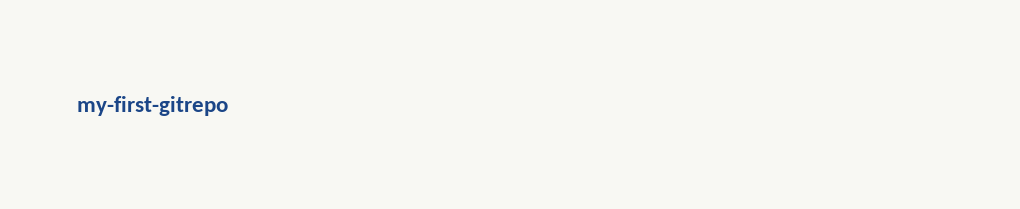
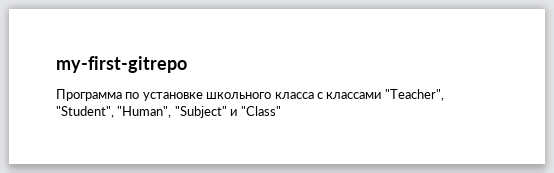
+ Программа по установке школьного класса с классами "Teacher", "Student", "Human", "Subject" и "Class"

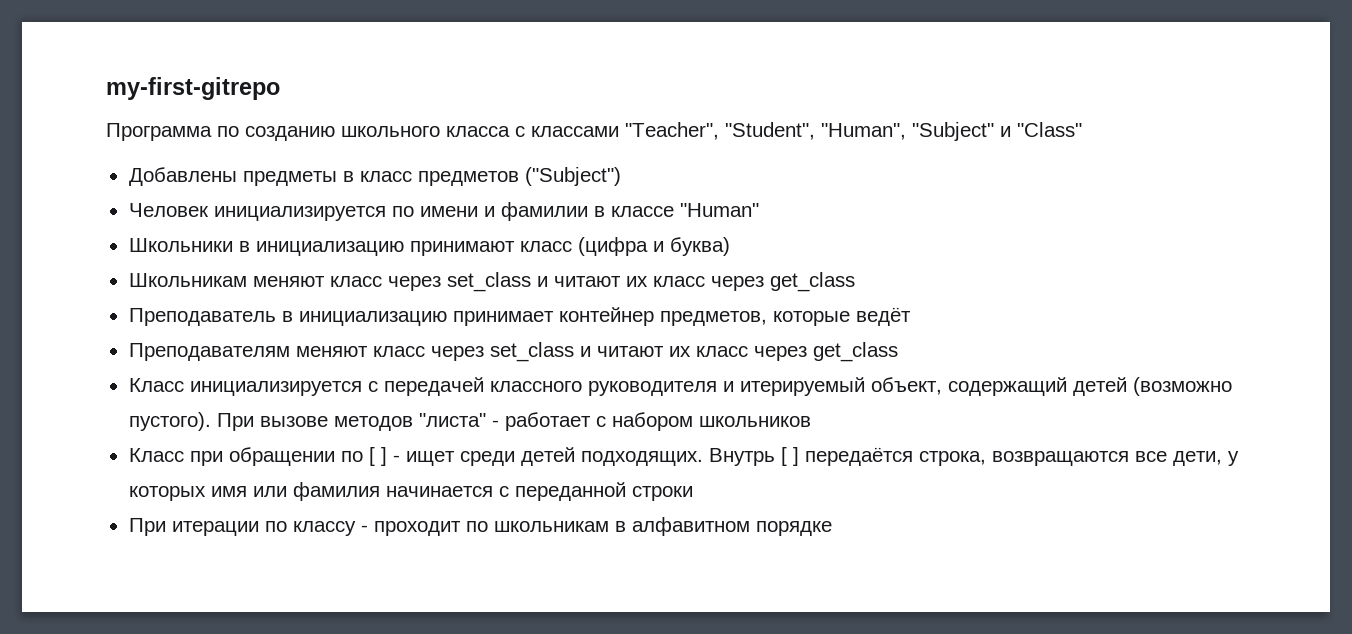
- Программа по установке школьного класса с классами "Teacher", "Student", "Human", "Subject" и "Class"
+ Программа по созданию школьного класса с классами "Teacher", "Student", "Human", "Subject" и "Class"
+ Добавлены предметы в класс предметов ("Subject")
+ Человек инициализируется по имени и фамилии в классе "Human"
+ Школьники в инициализацию принимают класс (цифра и буква)
+ Школьникам меняют класс через set_class и читают их класс через get_class
+ Преподаватель в инициализацию принимает контейнер предметов, которые ведёт
+ Преподавателям меняют класс через set_class и читают их класс через get_class
+ Класс инициализируется с передачей классного руководителя и итерируемый объект, содержащий детей (возможно пустого). При вызове методов "листа" - работает с набором школьников
+ Класс при обращении по [ ] - ищет среди детей подходящих. Внутрь [ ] передаётся строка, возвращаются все дети, у которых имя или фамилия начинается с переданной строки
+ При итерации по классу - проходит по школьникам в алфавитном порядке

